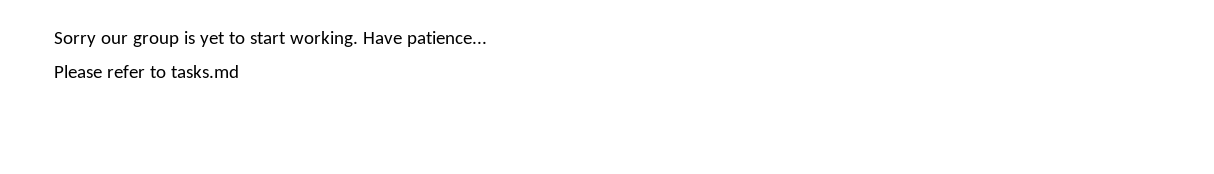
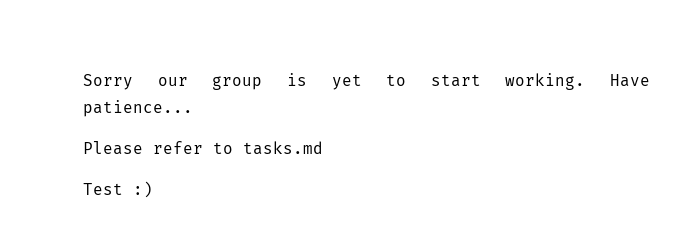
+ Test :)

